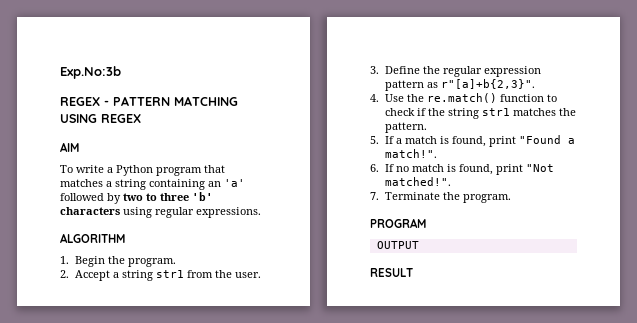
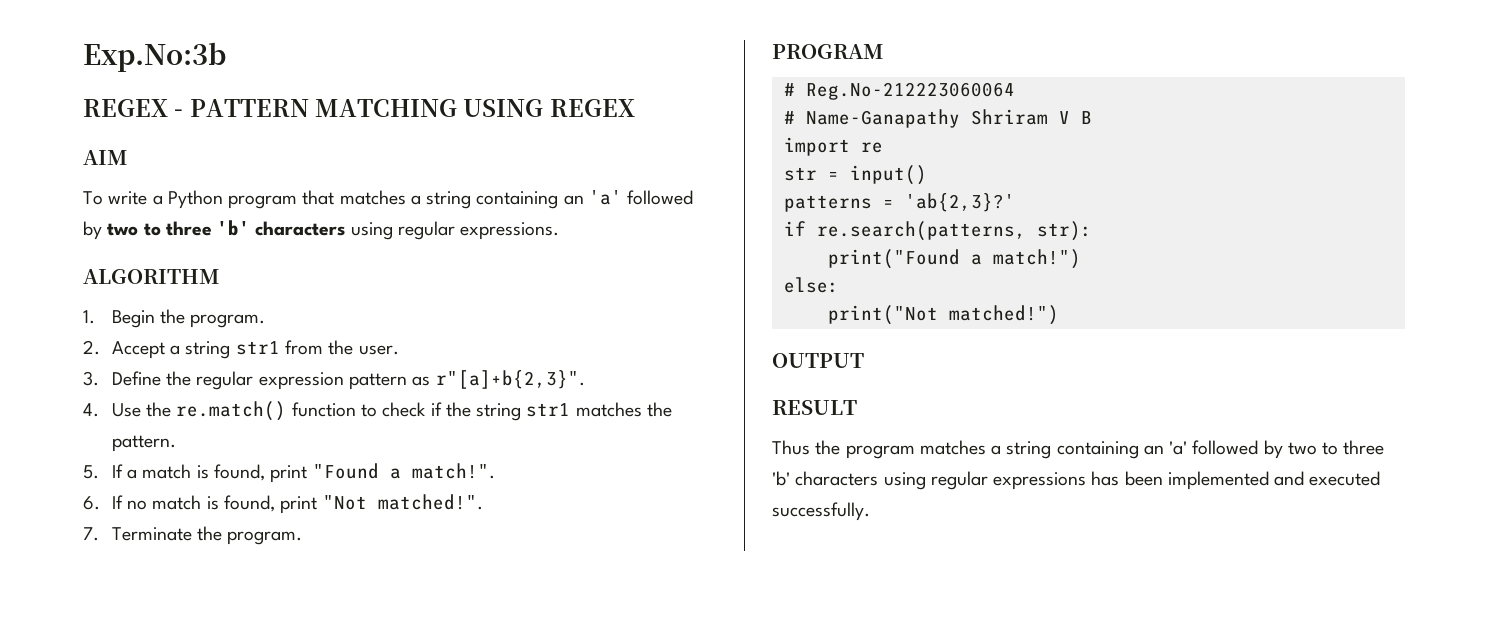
+ # Reg.No-212223060064
+ # Name-Ganapathy Shriram V B
+ import re
+ str = input()
+ patterns = 'ab{2,3}?'
+ if re.search(patterns, str):
+ print("Found a match!")
+ else:
+ print("Not matched!")
  OUTPUT
  RESULT
+ Thus the program matches a string containing an 'a' followed by two to three 'b' characters using regular expressions has been implemented and executed successfully.

